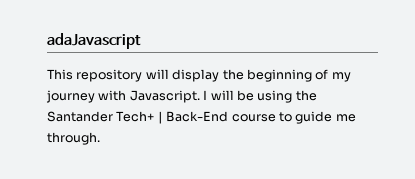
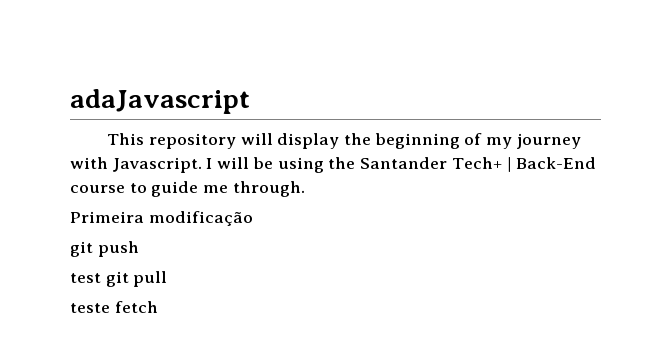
+ Primeira modificação
+ git push
+ test git pull
+ teste fetch

